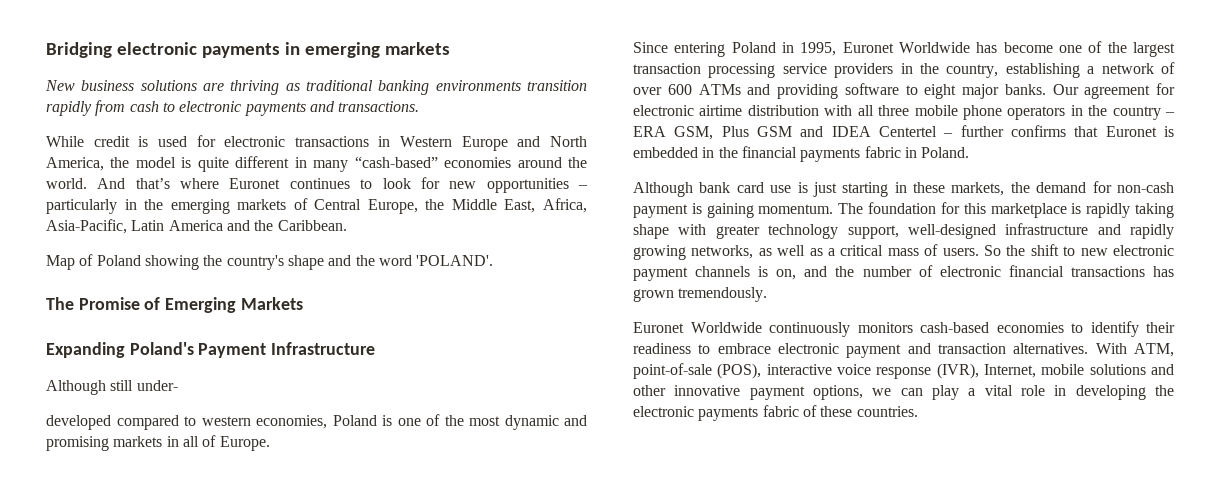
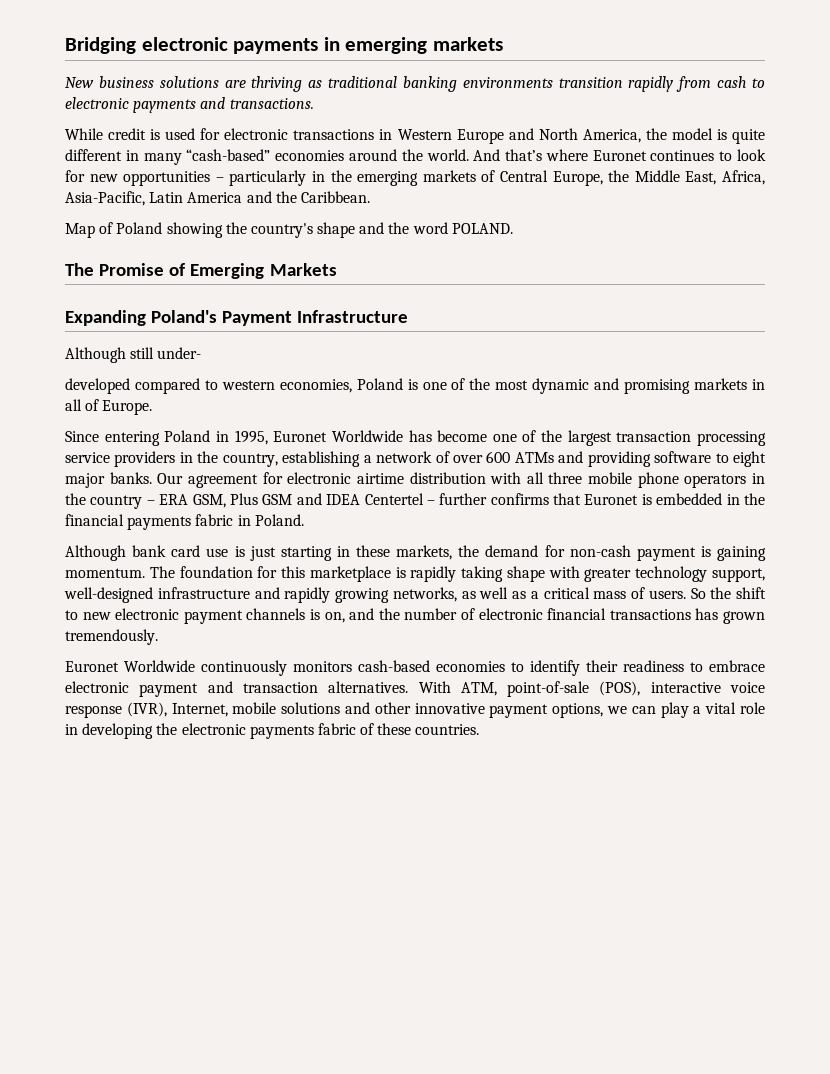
- Map of Poland showing the country's shape and the word 'POLAND'.
+ Map of Poland showing the country's shape and the word POLAND.

